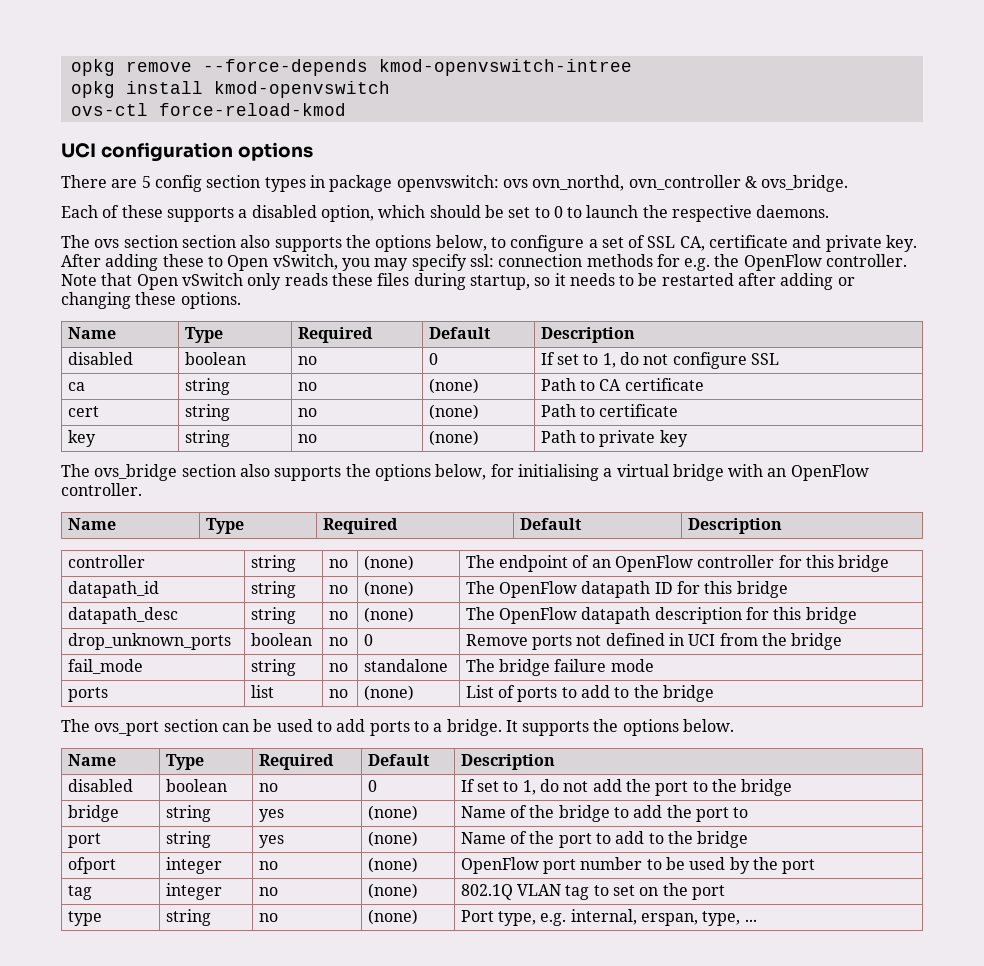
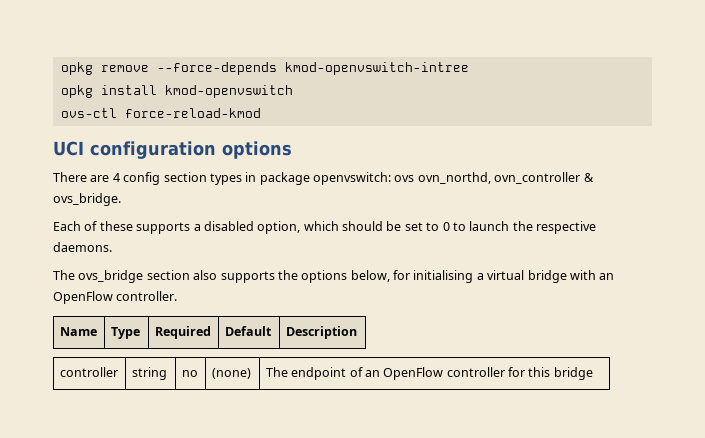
- There are 5 config section types in package openvswitch: ovs ovn_northd, ovn_controller & ovs_bridge.
+ There are 4 config section types in package openvswitch: ovs ovn_northd, ovn_controller & ovs_bridge.
- The ovs section section also supports the options below, to configure a set of SSL CA, certificate and private key. After adding these to Open vSwitch, you may specify ssl: connection methods for e.g. the OpenFlow controller. Note that Open vSwitch only reads these files during startup, so it needs to be restarted after adding or changing these options.
- Name | Type | Required | Default | Description
- disabled | boolean | no | 0 | If set to 1, do not configure SSL
- ca | string | no | (none) | Path to CA certificate
- cert | string | no | (none) | Path to certificate
- key | string | no | (none) | Path to private key
- datapath_id | string | no | (none) | The OpenFlow datapath ID for this bridge
- datapath_desc | string | no | (none) | The OpenFlow datapath description for this bridge
- drop_unknown_ports | boolean | no | 0 | Remove ports not defined in UCI from the bridge
- fail_mode | string | no | standalone | The bridge failure mode
- ports | list | no | (none) | List of ports to add to the bridge
- The ovs_port section can be used to add ports to a bridge. It supports the options below.
- Name | Type | Required | Default | Description
- disabled | boolean | no | 0 | If set to 1, do not add the port to the bridge
- bridge | string | yes | (none) | Name of the bridge to add the port to
- port | string | yes | (none) | Name of the port to add to the bridge
- ofport | integer | no | (none) | OpenFlow port number to be used by the port
- tag | integer | no | (none) | 802.1Q VLAN tag to set on the port
- type | string | no | (none) | Port type, e.g. internal, erspan, type, ...

